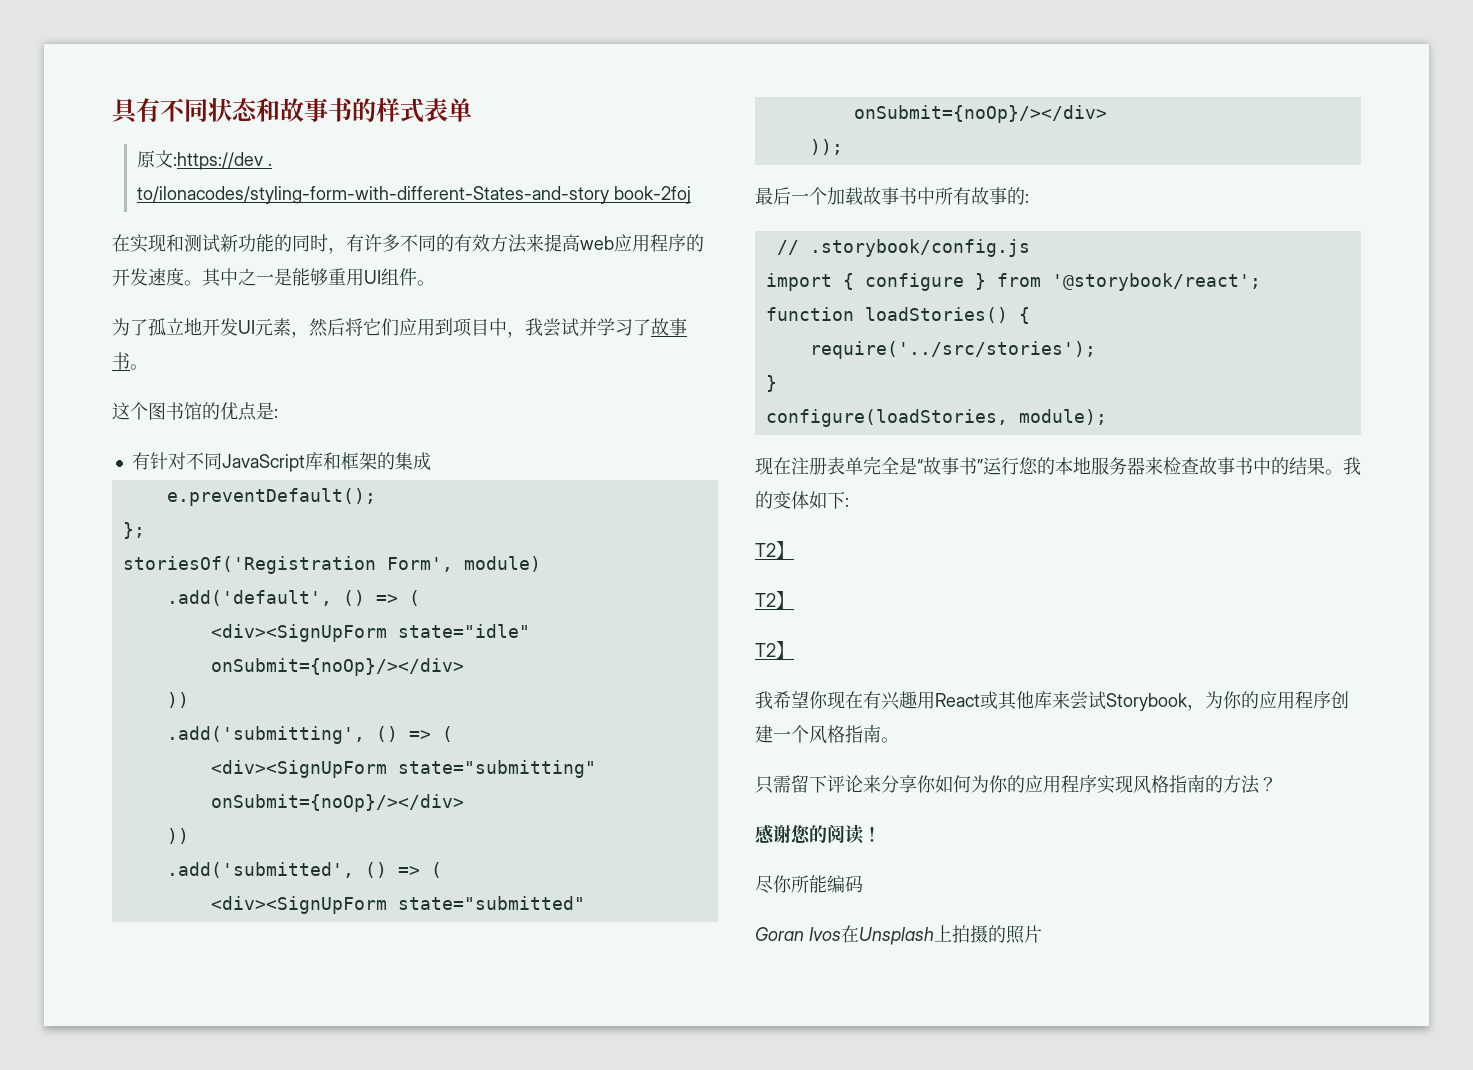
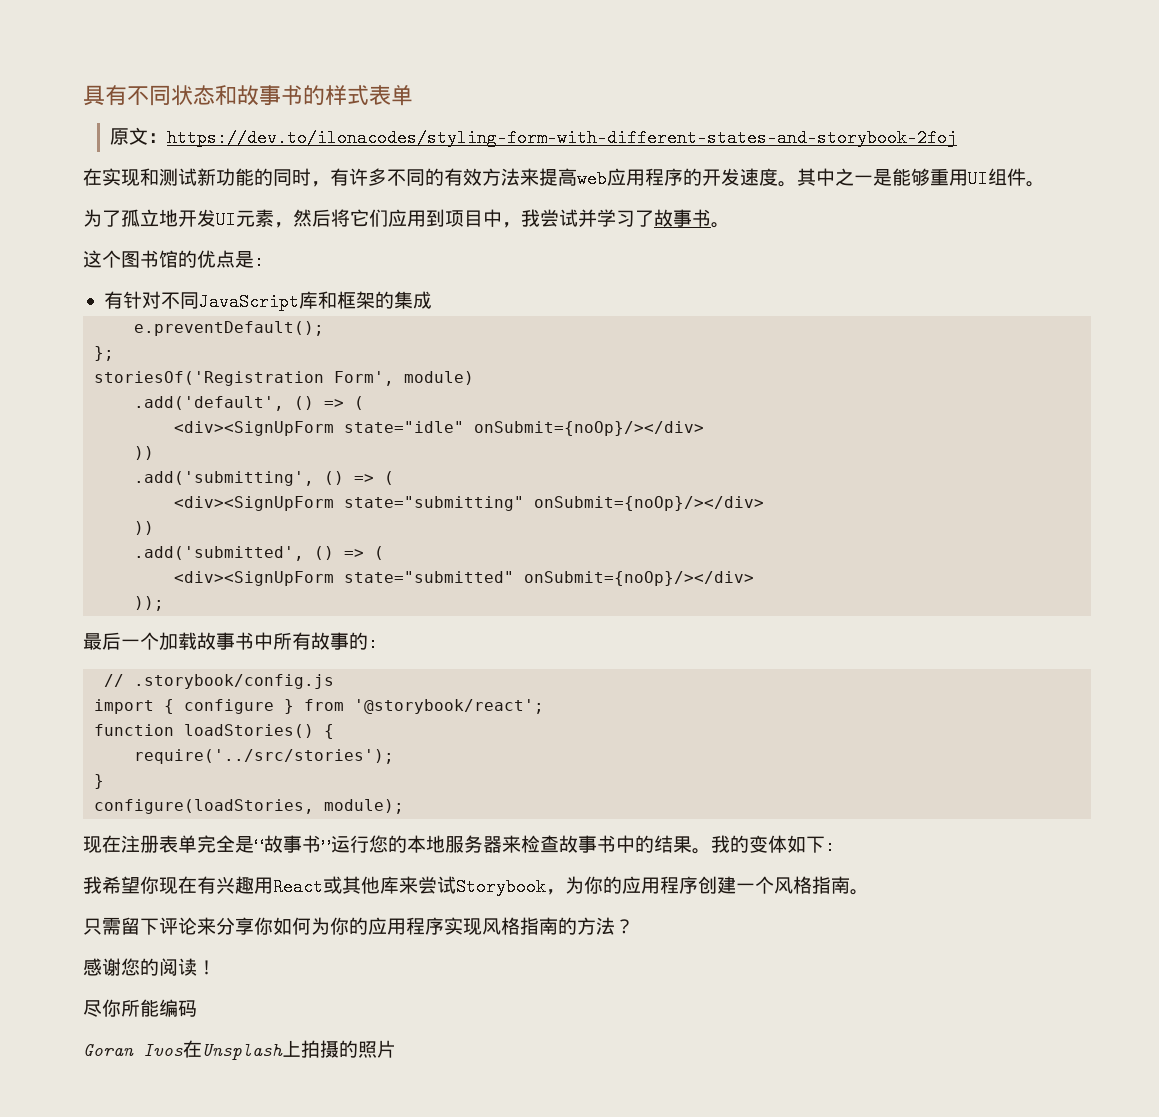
- 原文:https://dev . to/ilonacodes/styling-form-with-different-States-and-story book-2foj
+ 原文：https://dev.to/ilonacodes/styling-form-with-different-states-and-storybook-2foj
  我的变体如下:
- T2】
- T2】
- T2】

